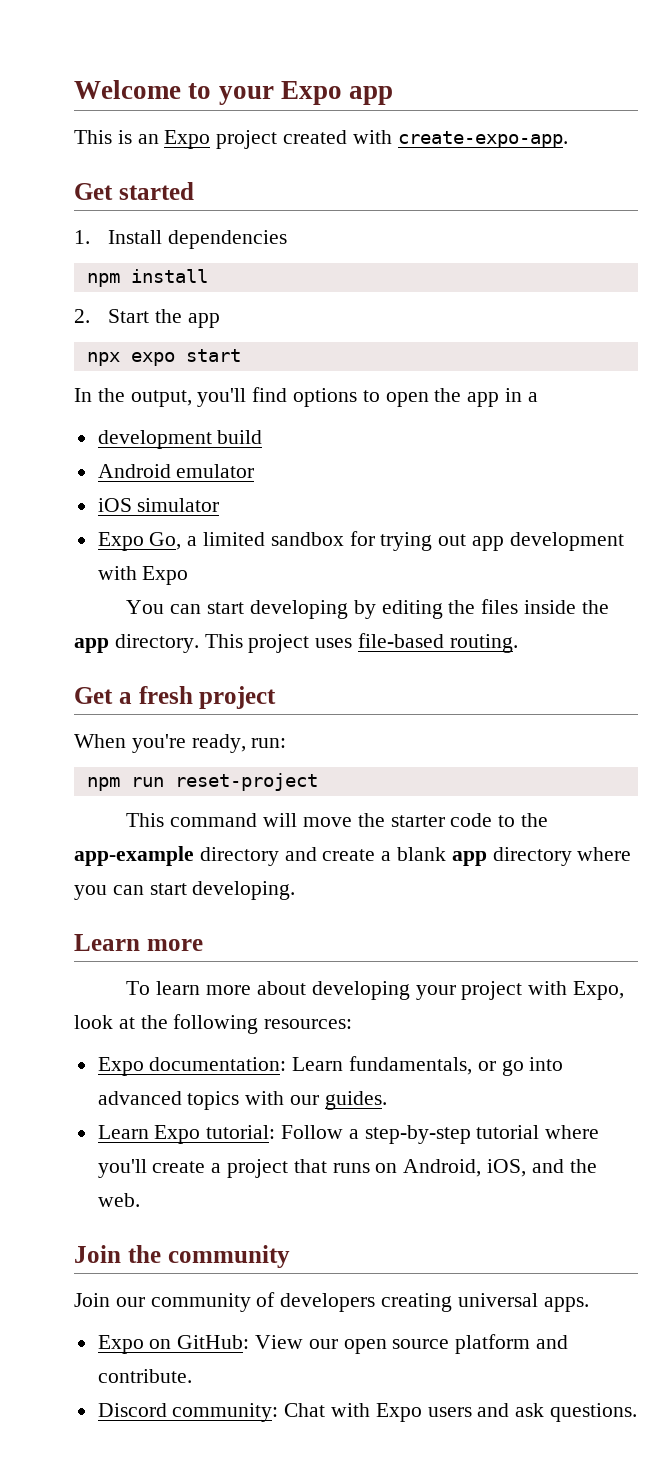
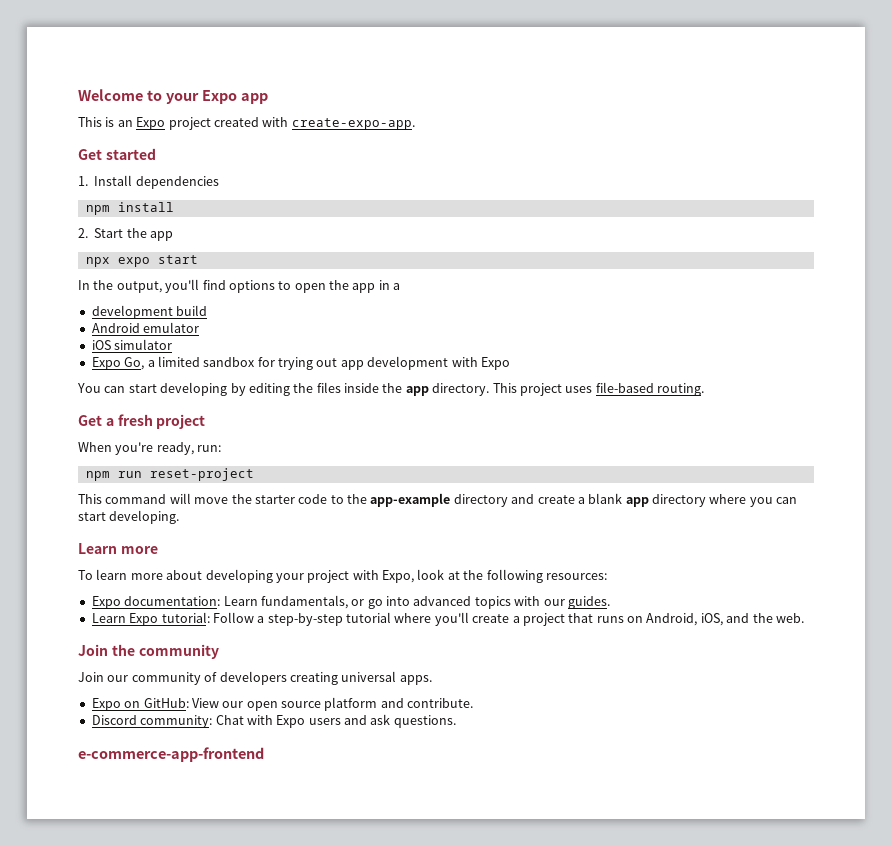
+ e-commerce-app-frontend

